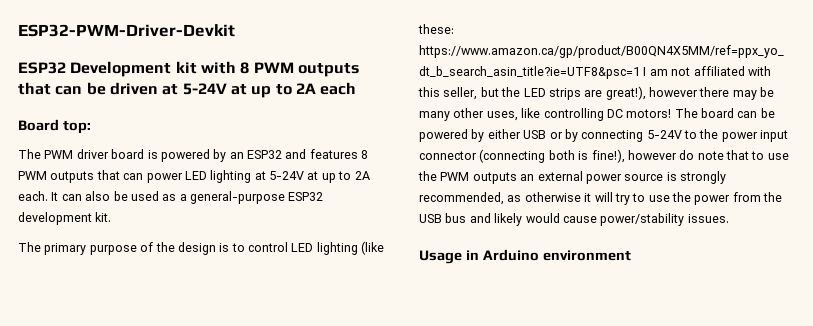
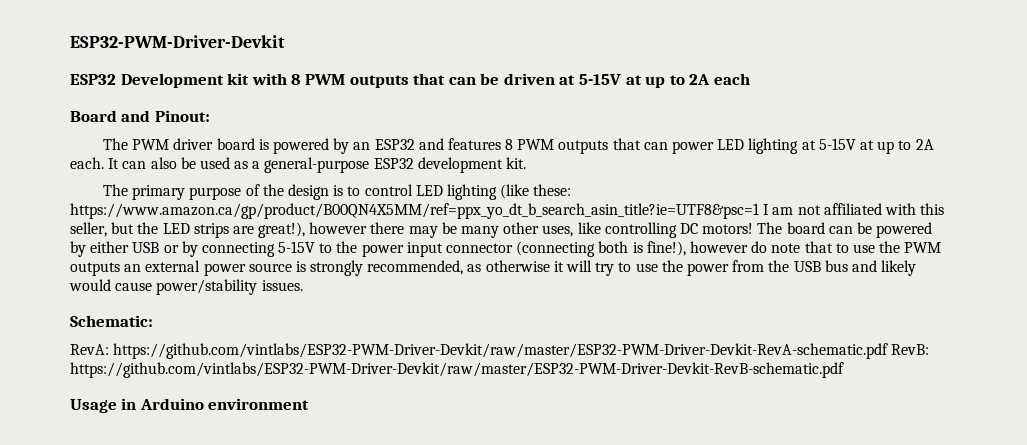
- ESP32 Development kit with 8 PWM outputs that can be driven at 5-24V at up to 2A each
+ ESP32 Development kit with 8 PWM outputs that can be driven at 5-15V at up to 2A each
- Board top:
+ Board and Pinout:
- The PWM driver board is powered by an ESP32 and features 8 PWM outputs that can power LED lighting at 5-24V at up to 2A each.
+ The PWM driver board is powered by an ESP32 and features 8 PWM outputs that can power LED lighting at 5-15V at up to 2A each.
- The board can be powered by either USB or by connecting 5-24V to the power input connector (connecting both is fine!), however do note that to use the PWM outputs an external power source is strongly recommended, as otherwise it will try to use the power from the USB bus and likely would cause power/stability issues.
+ The board can be powered by either USB or by connecting 5-15V to the power input connector (connecting both is fine!), however do note that to use the PWM outputs an external power source is strongly recommended, as otherwise it will try to use the power from the USB bus and likely would cause power/stability issues.
+ Schematic:
+ RevA: https://github.com/vintlabs/ESP32-PWM-Driver-Devkit/raw/master/ESP32-PWM-Driver-Devkit-RevA-schematic.pdf RevB: https://github.com/vintlabs/ESP32-PWM-Driver-Devkit/raw/master/ESP32-PWM-Driver-Devkit-RevB-schematic.pdf

